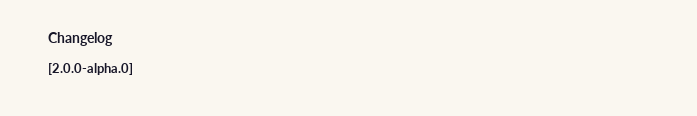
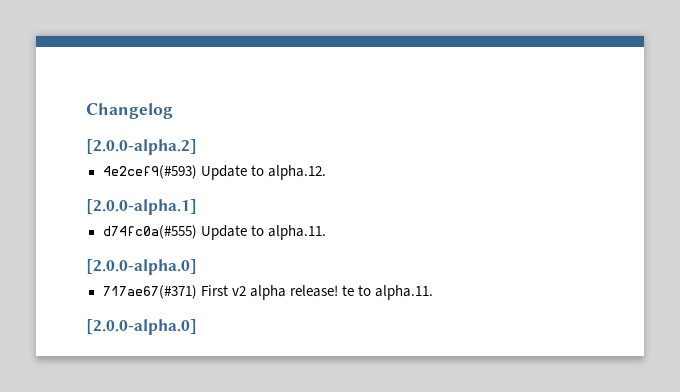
+ [2.0.0-alpha.2]
+ 4e2cef9(#593) Update to alpha.12.
+ [2.0.0-alpha.1]
+ d74fc0a(#555) Update to alpha.11.
+ [2.0.0-alpha.0]
+ 717ae67(#371) First v2 alpha release! te to alpha.11.

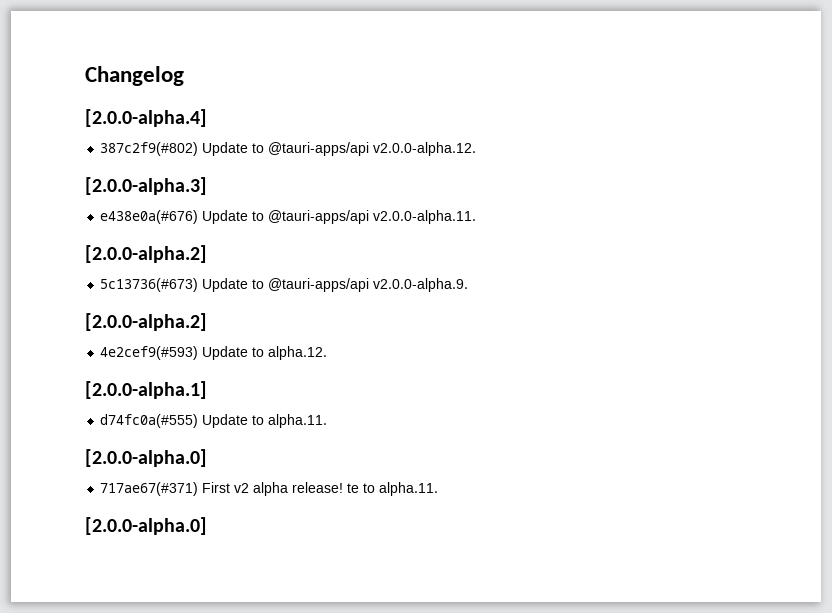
+ [2.0.0-alpha.4]
+ 387c2f9(#802) Update to @tauri-apps/api v2.0.0-alpha.12.
+ [2.0.0-alpha.3]
+ e438e0a(#676) Update to @tauri-apps/api v2.0.0-alpha.11.
+ [2.0.0-alpha.2]
+ 5c13736(#673) Update to @tauri-apps/api v2.0.0-alpha.9.

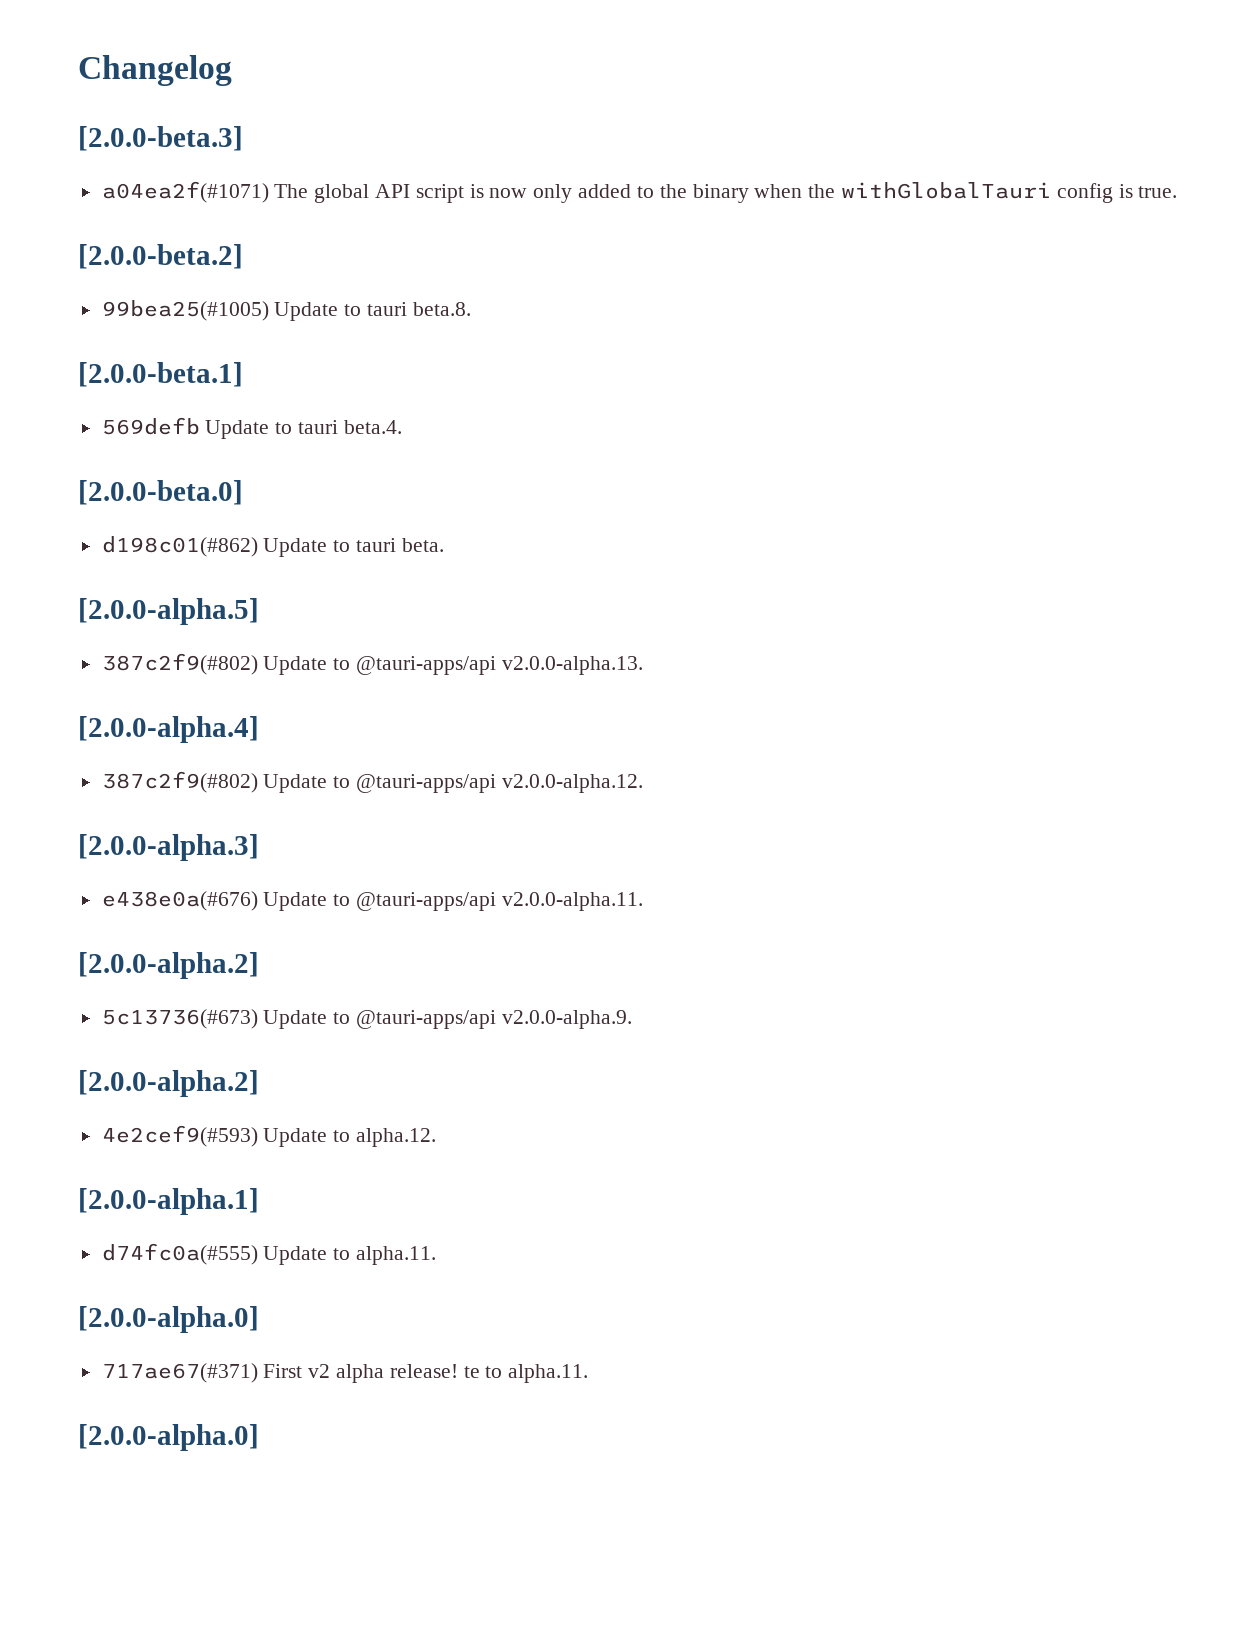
+ [2.0.0-beta.3]
+ a04ea2f(#1071) The global API script is now only added to the binary when the withGlobalTauri config is true.
+ [2.0.0-beta.2]
+ 99bea25(#1005) Update to tauri beta.8.
+ [2.0.0-beta.1]
+ 569defb Update to tauri beta.4.
+ [2.0.0-beta.0]
+ d198c01(#862) Update to tauri beta.
+ [2.0.0-alpha.5]
+ 387c2f9(#802) Update to @tauri-apps/api v2.0.0-alpha.13.

